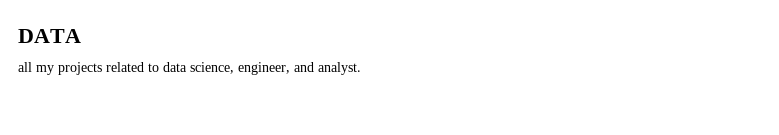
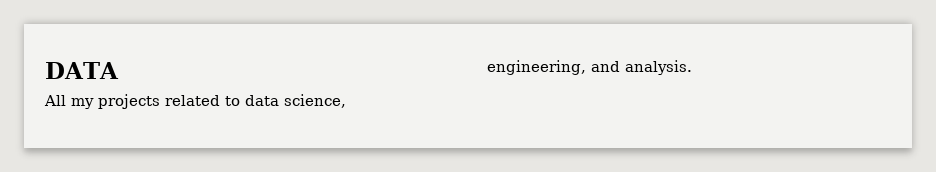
- all my projects related to data science, engineer, and analyst.
+ All my projects related to data science, engineering, and analysis.

